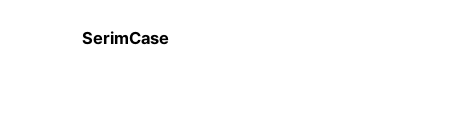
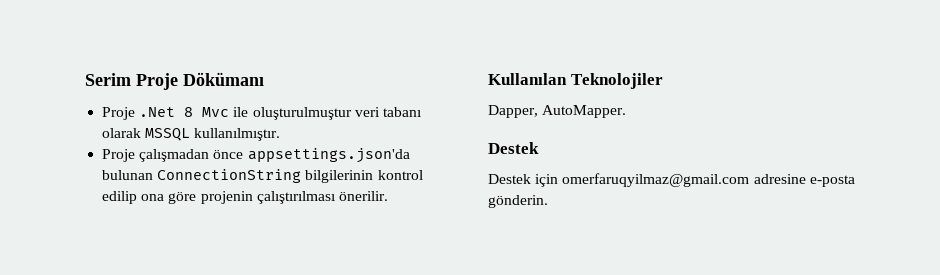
- SerimCase
+ Serim Proje Dökümanı
+ Proje .Net 8 Mvc ile oluşturulmuştur veri tabanı olarak MSSQL kullanılmıştır.
+ Proje çalışmadan önce appsettings.json'da bulunan ConnectionString bilgilerinin kontrol edilip ona göre projenin çalıştırılması önerilir.
+ Kullanılan Teknolojiler
+ Dapper, AutoMapper.
+ Destek
+ Destek için omerfaruqyilmaz@gmail.com adresine e-posta gönderin.

